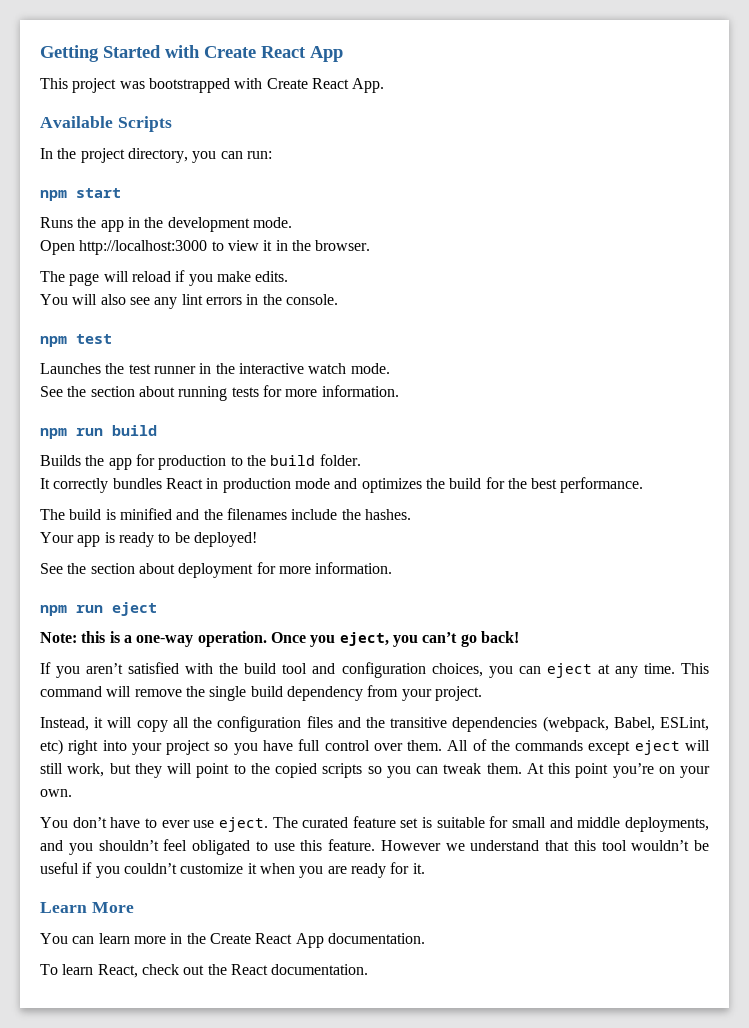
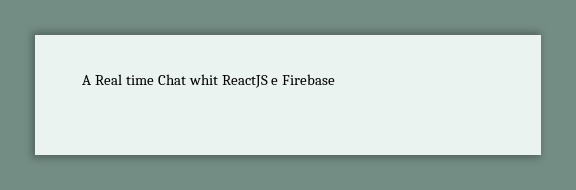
- Getting Started with Create React App
- This project was bootstrapped with Create React App.
- Available Scripts
- In the project directory, you can run:
- npm start
- Runs the app in the development mode.
- Open http://localhost:3000 to view it in the browser.
- The page will reload if you make edits.
- You will also see any lint errors in the console.
- npm test
- Launches the test runner in the interactive watch mode.
- See the section about running tests for more information.
- npm run build
- Builds the app for production to the build folder.
- It correctly bundles React in production mode and optimizes the build for the best performance.
- The build is minified and the filenames include the hashes.
- Your app is ready to be deployed!
- See the section about deployment for more information.
- npm run eject
- Note: this is a one-way operation. Once you eject, you can’t go back!
- If you aren’t satisfied with the build tool and configuration choices, you can eject at any time. This command will remove the single build dependency from your project.
- Instead, it will copy all the configuration files and the transitive dependencies (webpack, Babel, ESLint, etc) right into your project so you have full control over them. All of the commands except eject will still work, but they will point to the copied scripts so you can tweak them. At this point you’re on your own.
- You don’t have to ever use eject. The curated feature set is suitable for small and middle deployments, and you shouldn’t feel obligated to use this feature. However we understand that this tool wouldn’t be useful if you couldn’t customize it when you are ready for it.
- Learn More
- You can learn more in the Create React App documentation.
- To learn React, check out the React documentation.
+ A Real time Chat whit ReactJS e Firebase

